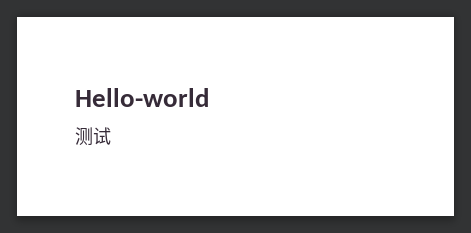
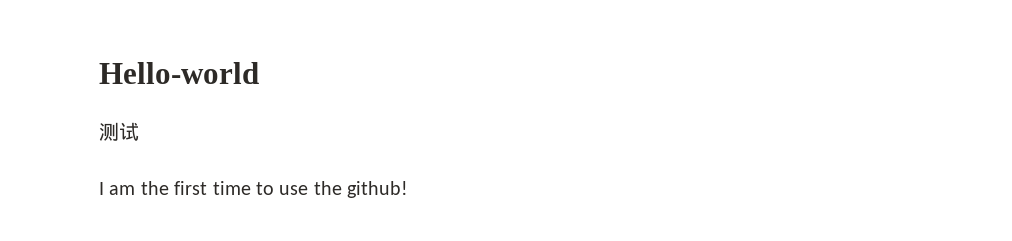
+ I am the first time to use the github!

